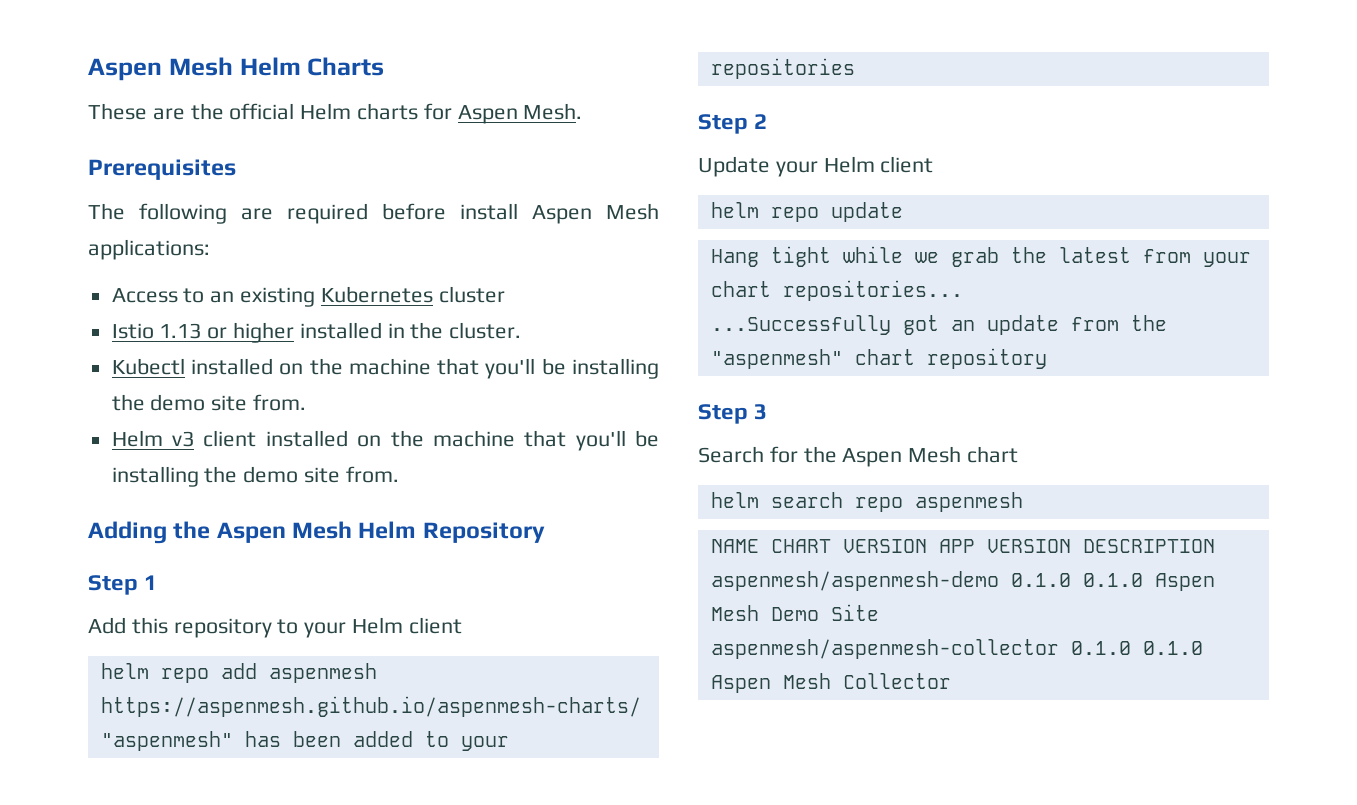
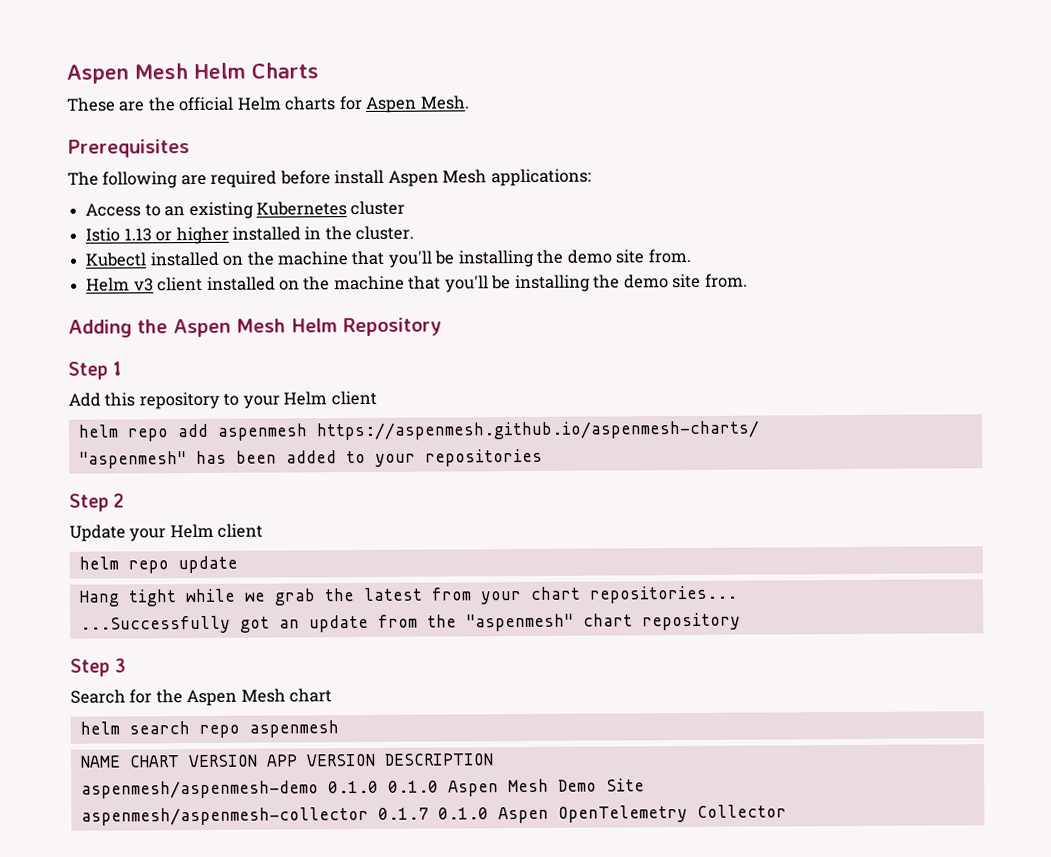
- aspenmesh/aspenmesh-collector 0.1.0 0.1.0 Aspen Mesh Collector
+ aspenmesh/aspenmesh-collector 0.1.7 0.1.0 Aspen OpenTelemetry Collector

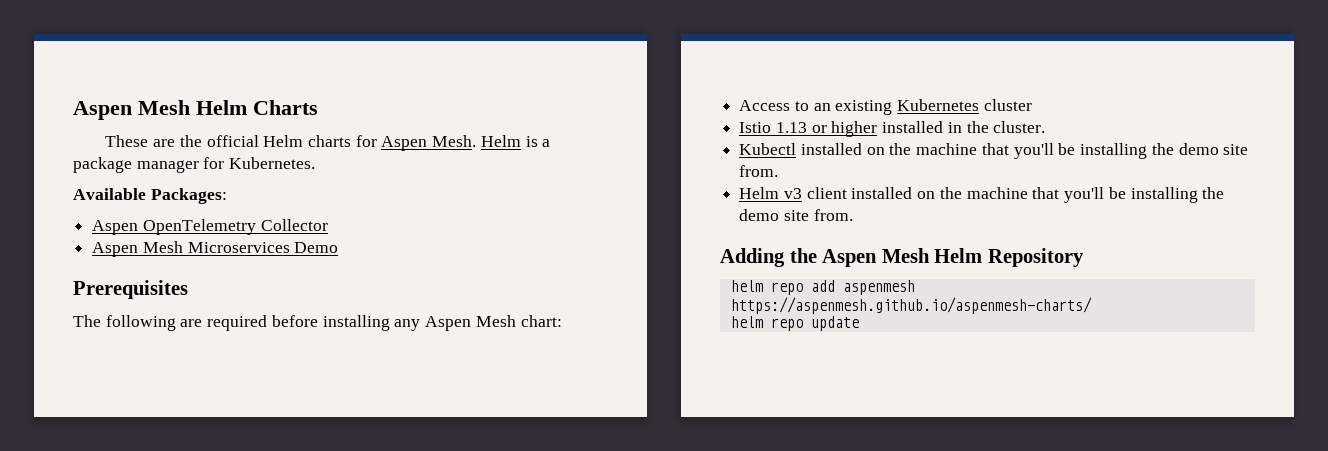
+ Helm is a package manager for Kubernetes.
+ Available Packages:
+ Aspen OpenTelemetry Collector
+ Aspen Mesh Microservices Demo
- The following are required before install Aspen Mesh applications:
+ The following are required before installing any Aspen Mesh chart:
- Step 1
- Add this repository to your Helm client
- "aspenmesh" has been added to your repositories
- Step 2
- Update your Helm client
  helm repo update
- Hang tight while we grab the latest from your chart repositories...
- ...Successfully got an update from the "aspenmesh" chart repository
- Step 3
- Search for the Aspen Mesh chart
- helm search repo aspenmesh
- NAME CHART VERSION APP VERSION DESCRIPTION
- aspenmesh/aspenmesh-demo 0.1.0 0.1.0 Aspen Mesh Demo Site
- aspenmesh/aspenmesh-collector 0.1.7 0.1.0 Aspen OpenTelemetry Collector

